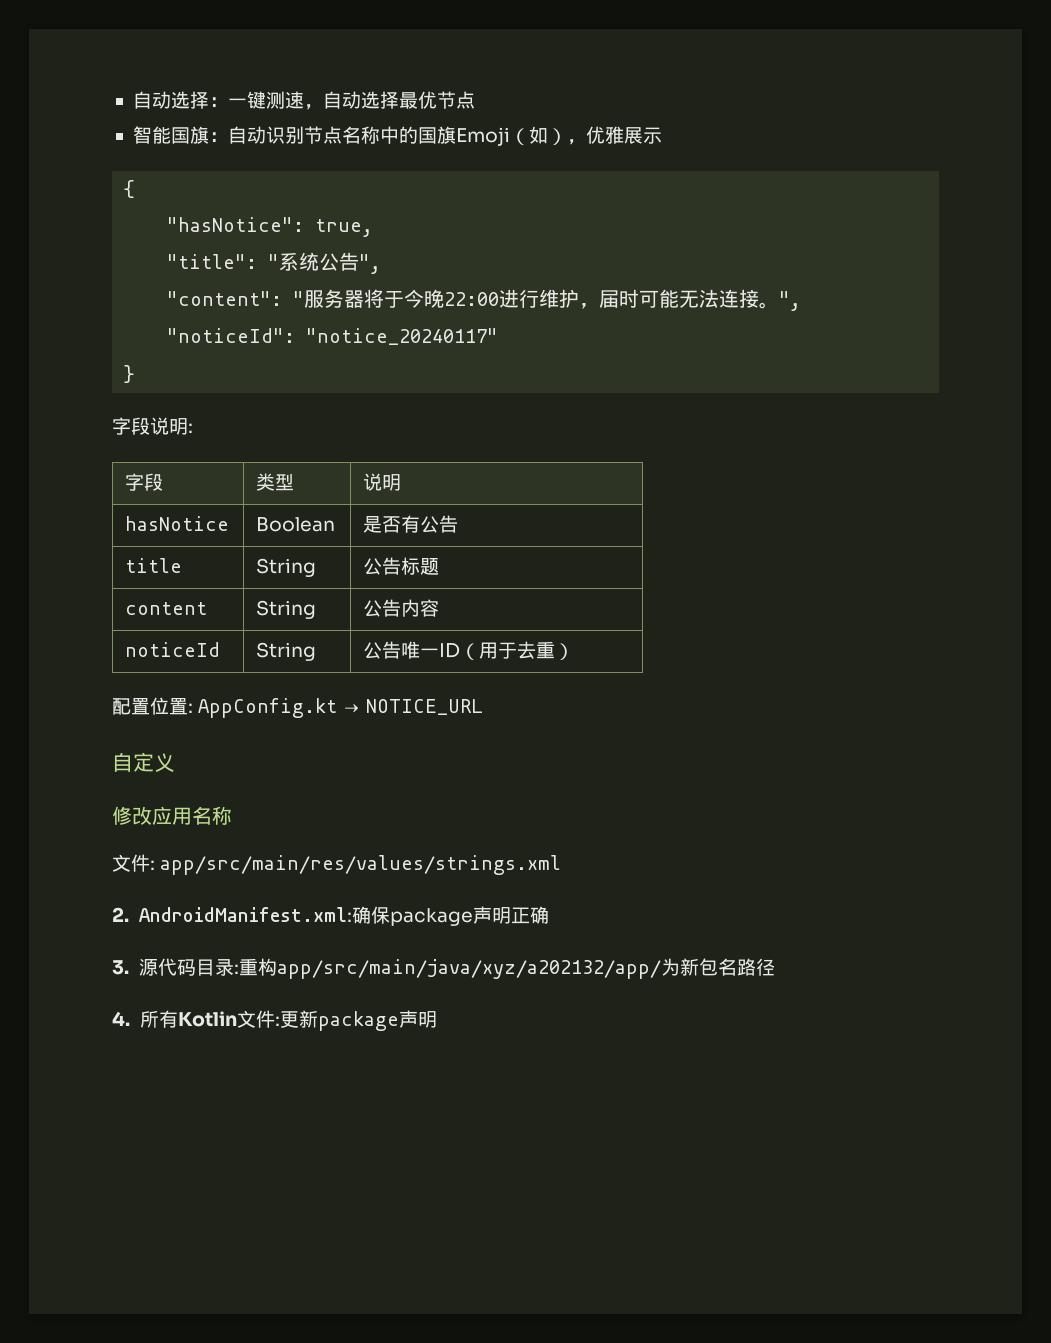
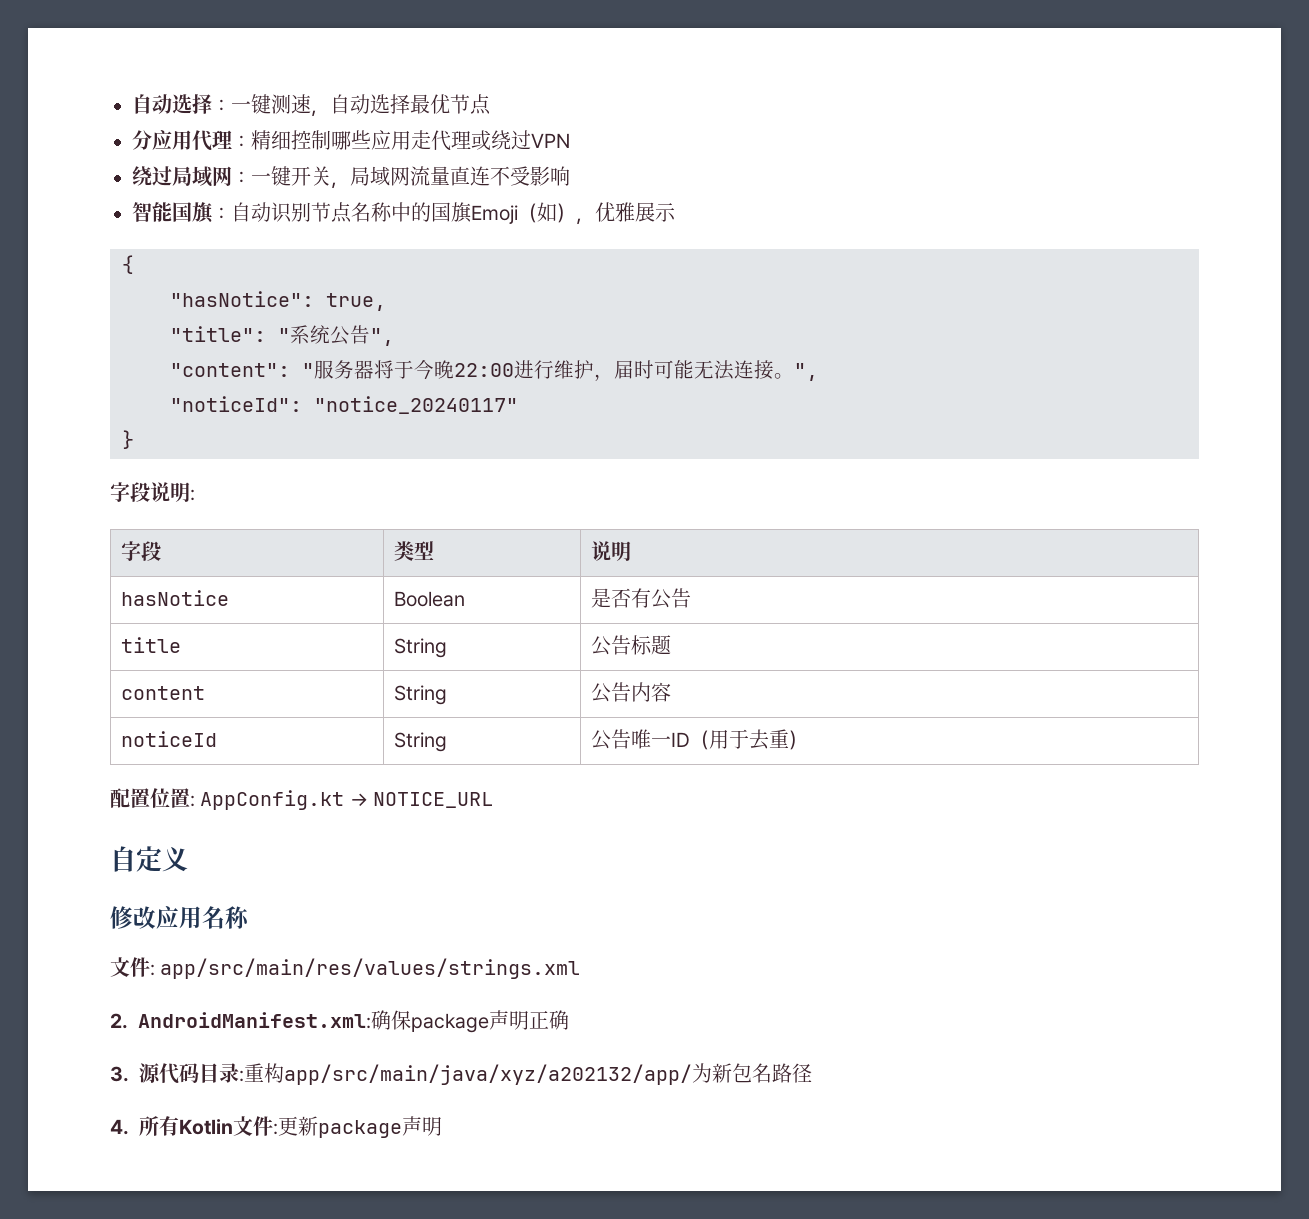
+ 分应用代理：精细控制哪些应用走代理或绕过VPN
+ 绕过局域网：一键开关，局域网流量直连不受影响

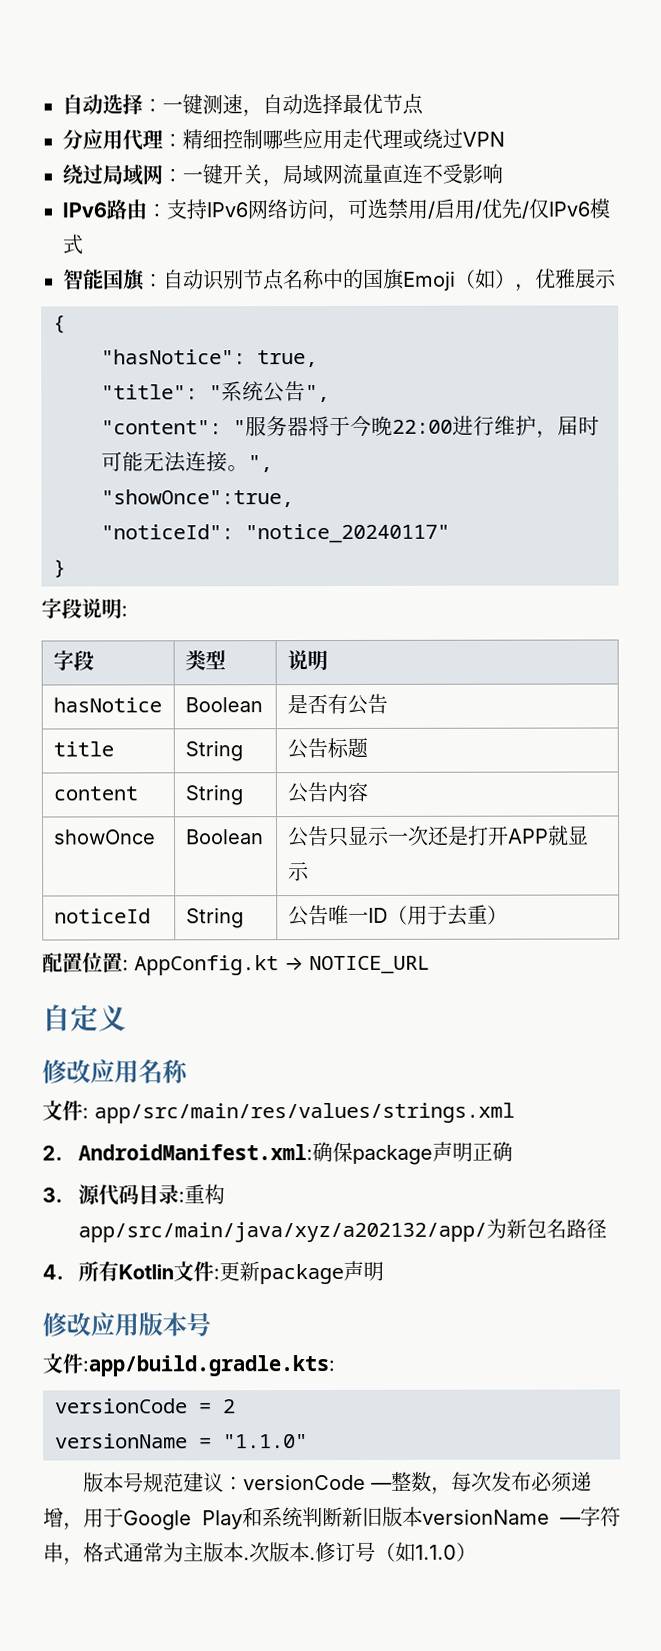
+ IPv6路由：支持IPv6网络访问，可选禁用/启用/优先/仅IPv6模式
+ "showOnce":true,
+ showOnce | Boolean | 公告只显示一次还是打开APP就显示
+ 修改应用版本号
+ 文件:app/build.gradle.kts:
+ versionCode = 2
+ versionName = "1.1.0"
+ 版本号规范建议：versionCode —整数，每次发布必须递增，用于Google Play和系统判断新旧版本versionName —字符串，格式通常为主版本.次版本.修订号（如1.1.0）

